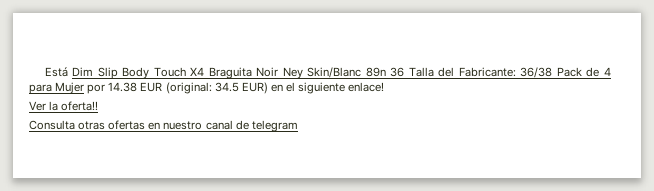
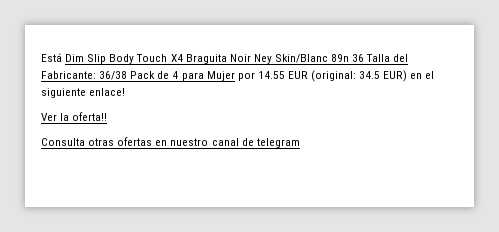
- Está Dim Slip Body Touch X4 Braguita Noir Ney Skin/Blanc 89n 36 Talla del Fabricante: 36/38 Pack de 4 para Mujer por 14.38 EUR (original: 34.5 EUR) en el siguiente enlace!
+ Está Dim Slip Body Touch X4 Braguita Noir Ney Skin/Blanc 89n 36 Talla del Fabricante: 36/38 Pack de 4 para Mujer por 14.55 EUR (original: 34.5 EUR) en el siguiente enlace!

